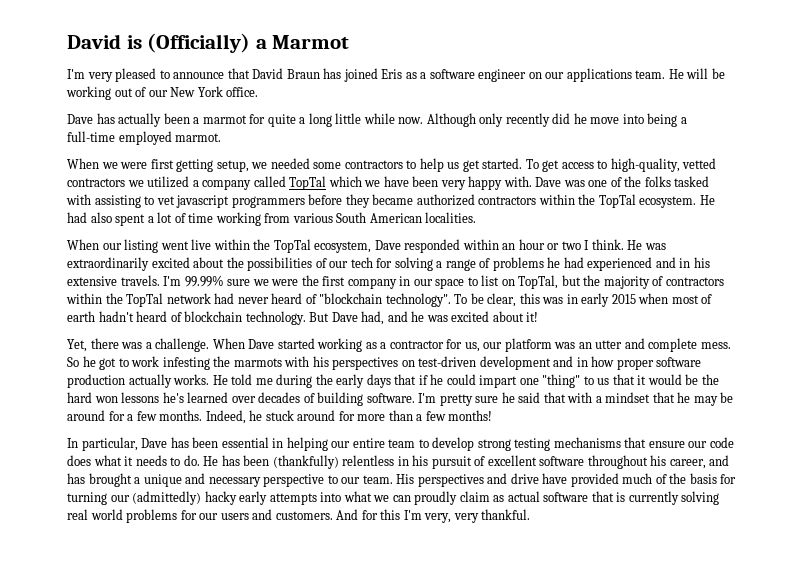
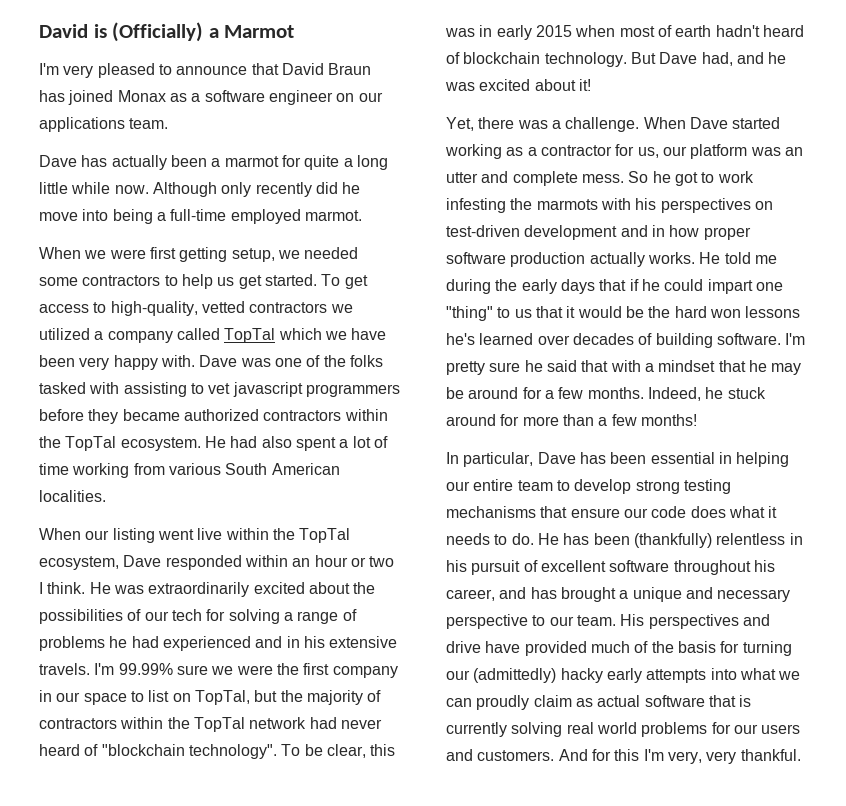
- I'm very pleased to announce that David Braun has joined Eris as a software engineer on our applications team. He will be working out of our New York office.
+ I'm very pleased to announce that David Braun has joined Monax as a software engineer on our applications team.

